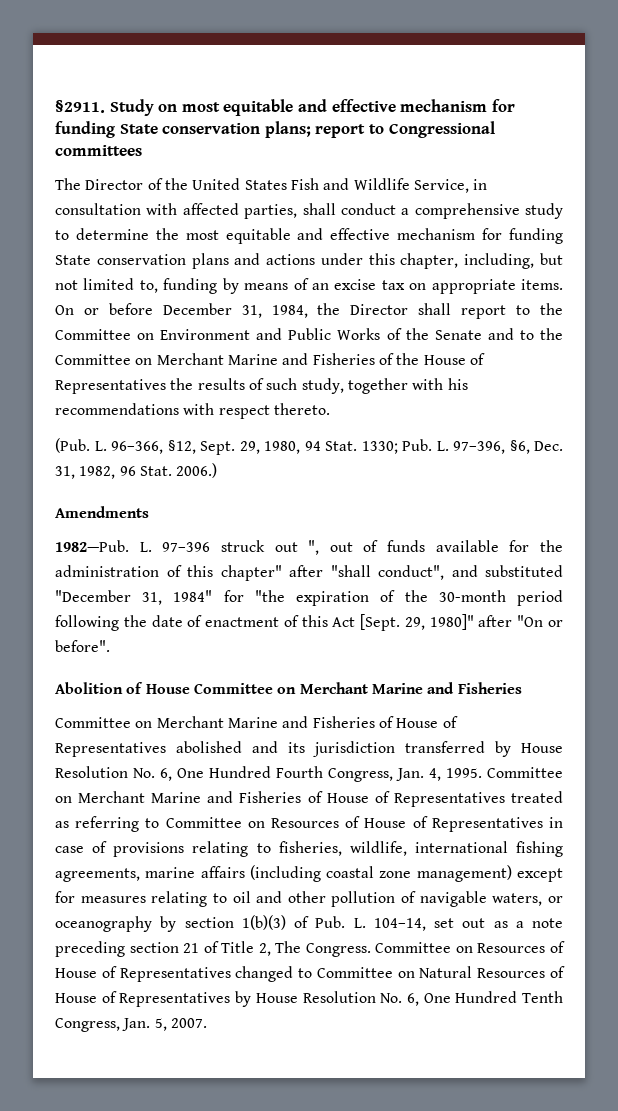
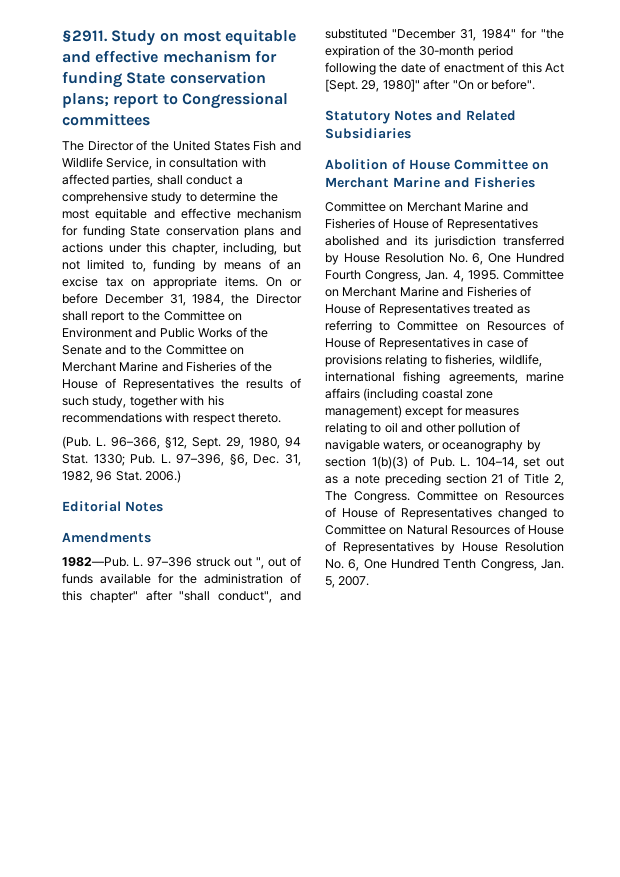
+ Editorial Notes
+ Statutory Notes and Related Subsidiaries

